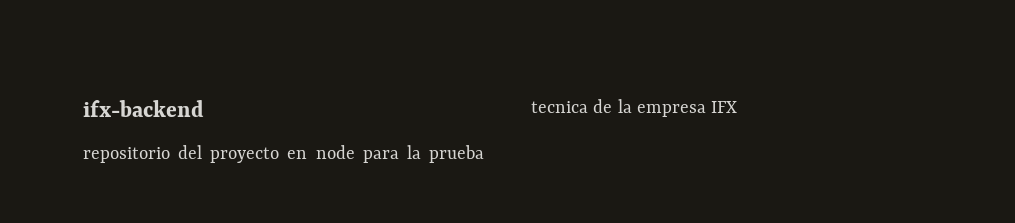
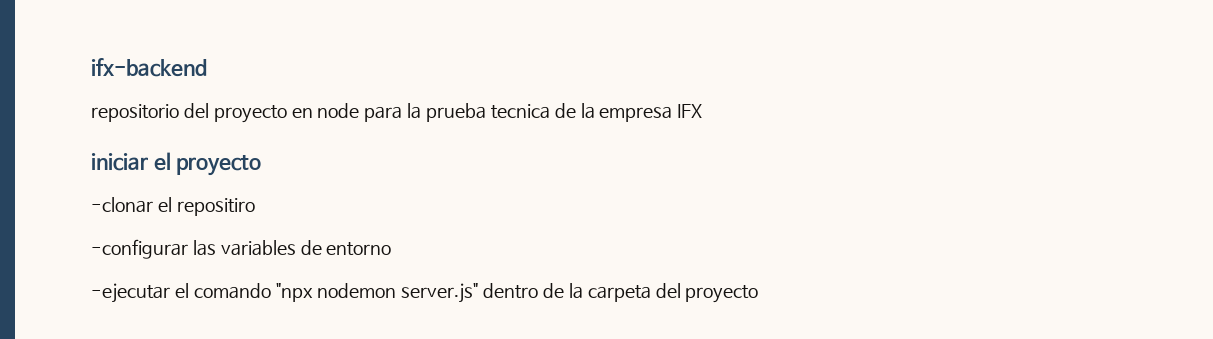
+ iniciar el proyecto
+ -clonar el repositiro
+ -configurar las variables de entorno
+ -ejecutar el comando "npx nodemon server.js" dentro de la carpeta del proyecto

